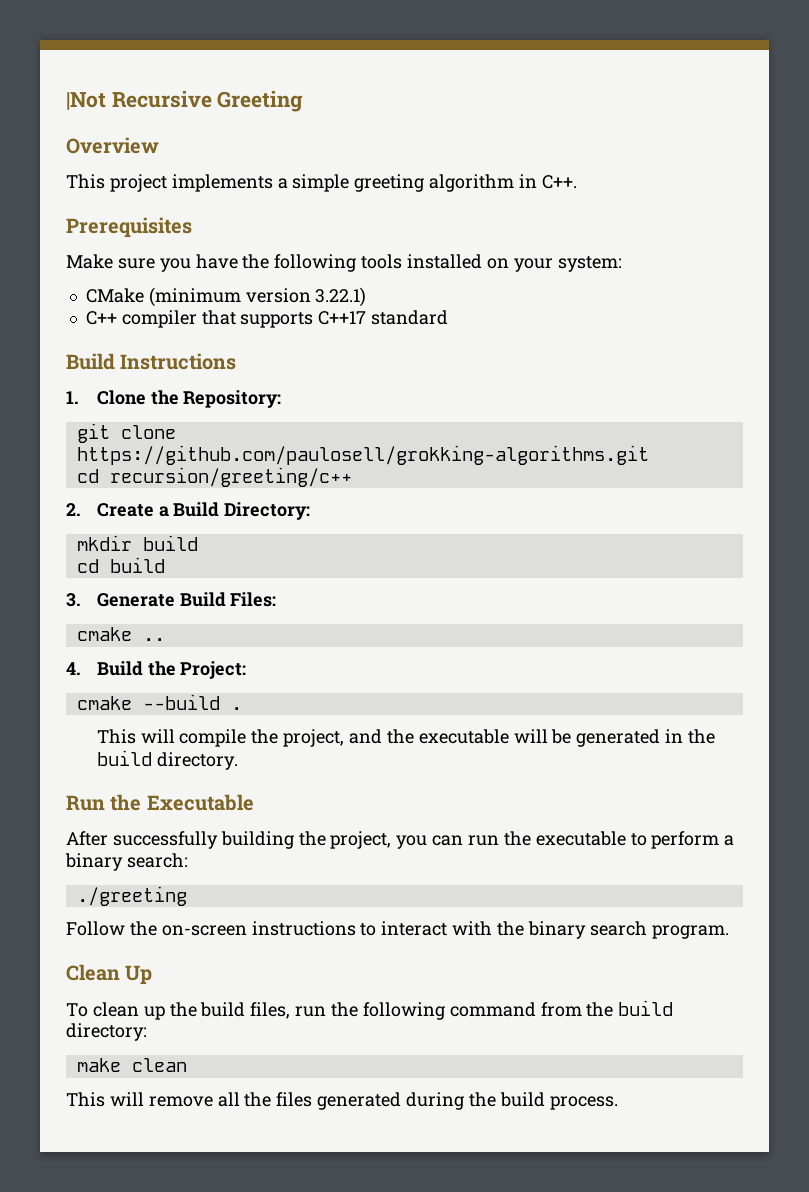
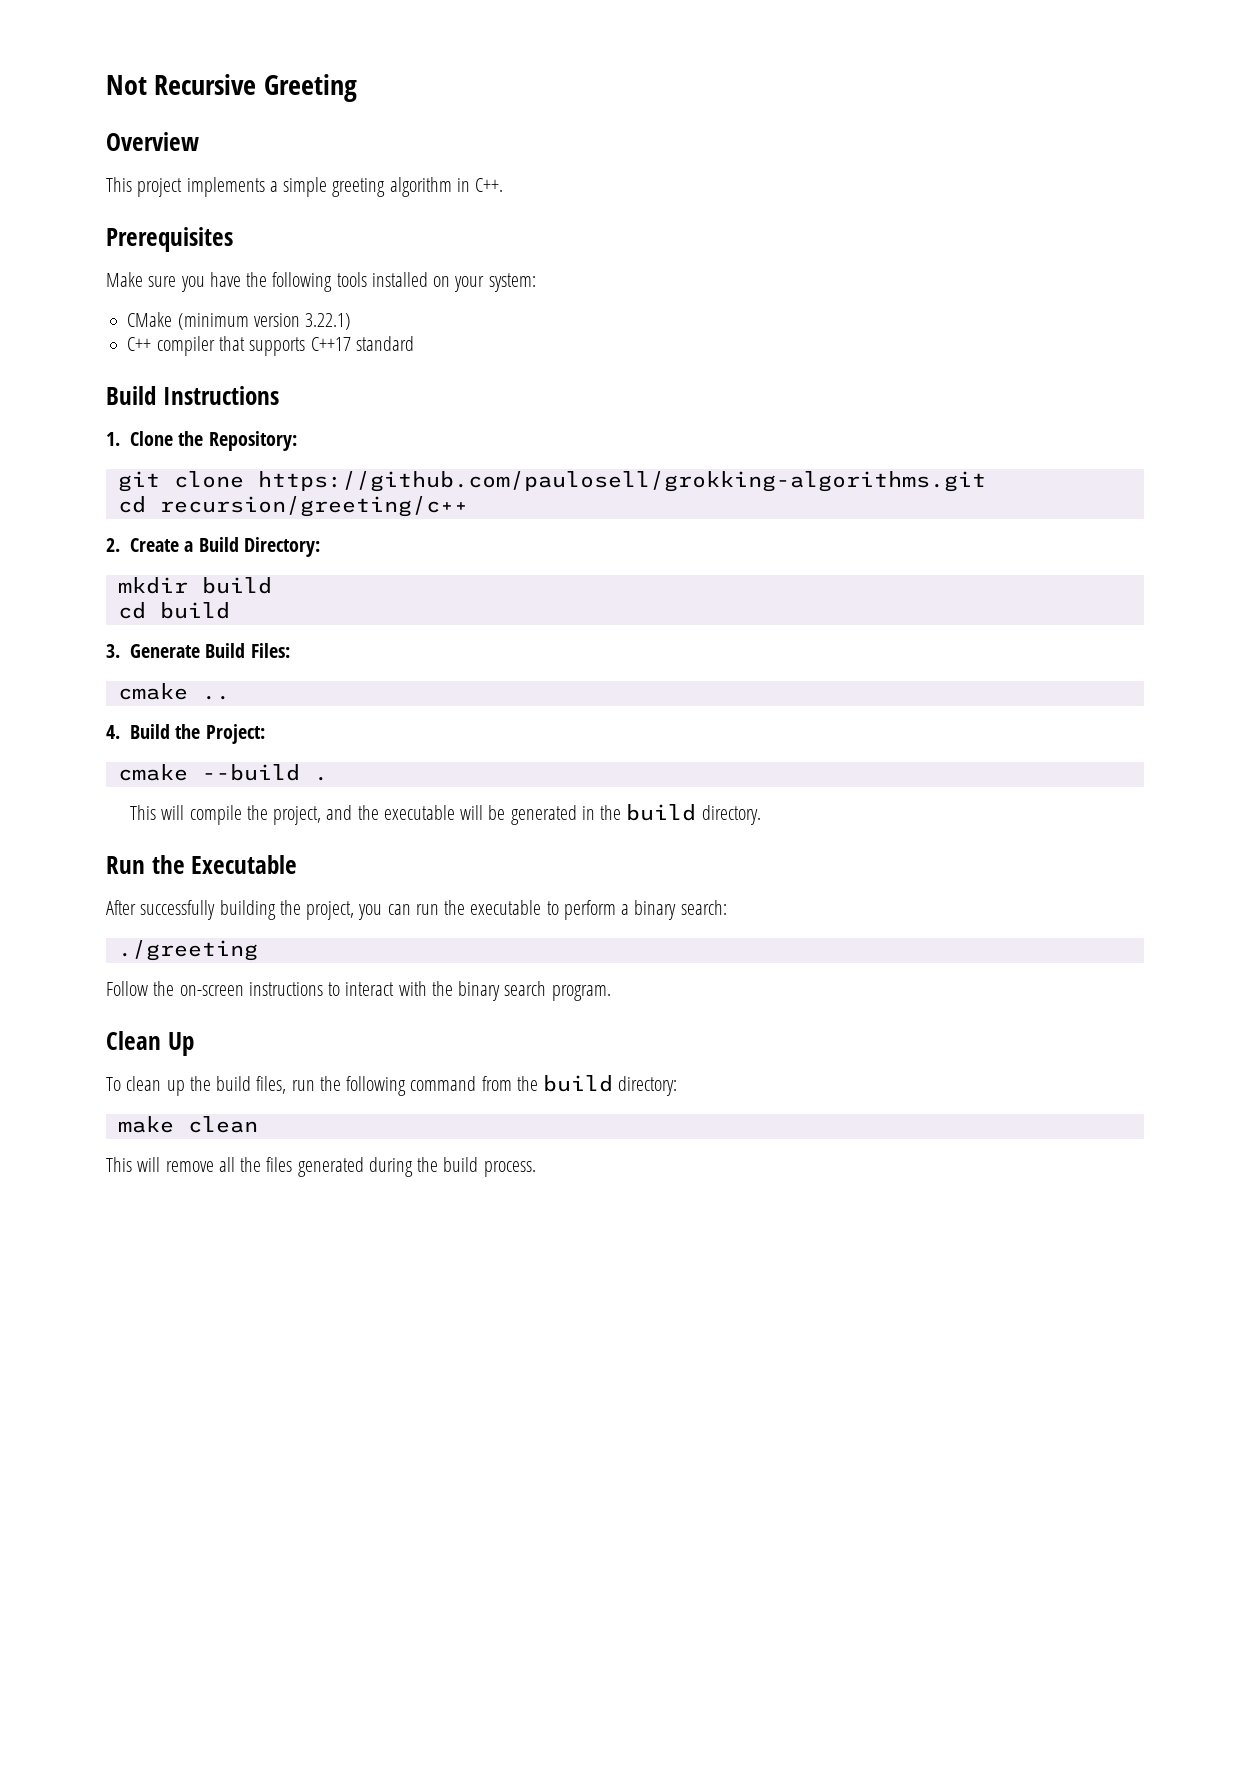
- |Not Recursive Greeting
+ Not Recursive Greeting

